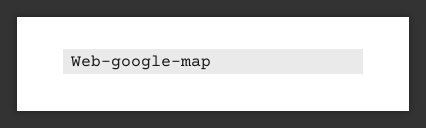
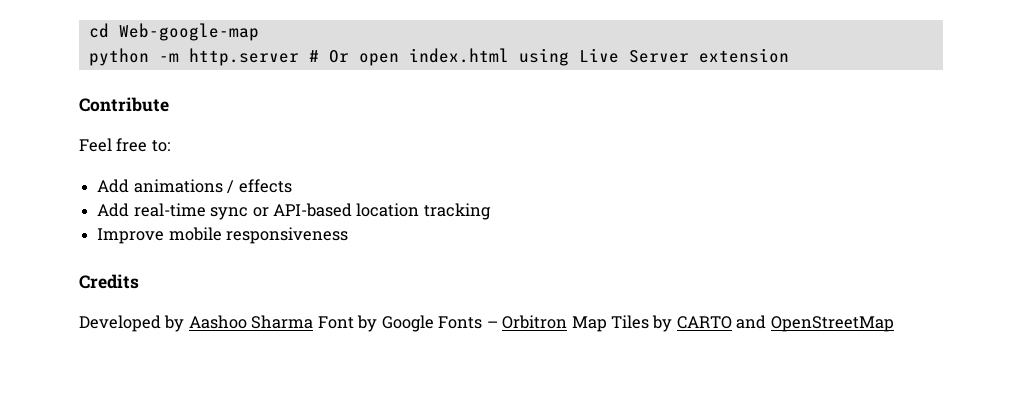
- Web-google-map
+ cd Web-google-map
+ python -m http.server # Or open index.html using Live Server extension
+ Contribute
+ Feel free to:
+ Add animations / effects
+ Add real-time sync or API-based location tracking
+ Improve mobile responsiveness
+ Credits
+ Developed by Aashoo Sharma Font by Google Fonts – Orbitron Map Tiles by CARTO and OpenStreetMap

